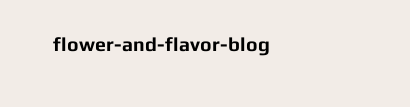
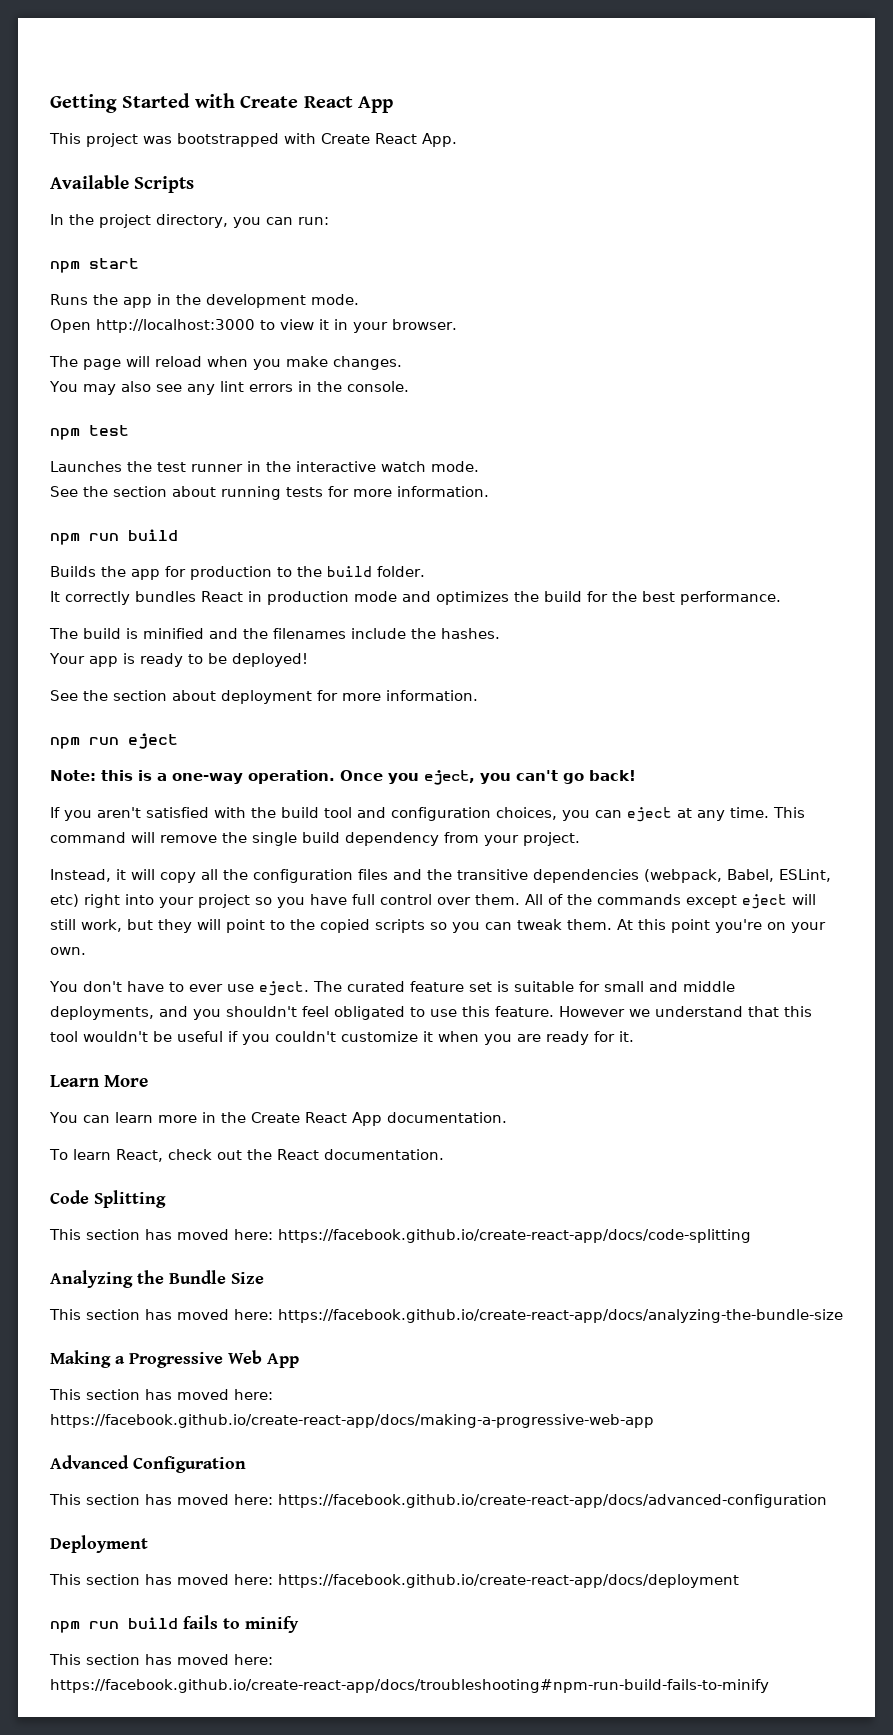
- flower-and-flavor-blog
+ Getting Started with Create React App
+ This project was bootstrapped with Create React App.
+ Available Scripts
+ In the project directory, you can run:
+ npm start
+ Runs the app in the development mode.
+ Open http://localhost:3000 to view it in your browser.
+ The page will reload when you make changes.
+ You may also see any lint errors in the console.
+ npm test
+ Launches the test runner in the interactive watch mode.
+ See the section about running tests for more information.
+ npm run build
+ Builds the app for production to the build folder.
+ It correctly bundles React in production mode and optimizes the build for the best performance.
+ The build is minified and the filenames include the hashes.
+ Your app is ready to be deployed!
+ See the section about deployment for more information.
+ npm run eject
+ Note: this is a one-way operation. Once you eject, you can't go back!
+ If you aren't satisfied with the build tool and configuration choices, you can eject at any time. This command will remove the single build dependency from your project.
+ Instead, it will copy all the configuration files and the transitive dependencies (webpack, Babel, ESLint, etc) right into your project so you have full control over them. All of the commands except eject will still work, but they will point to the copied scripts so you can tweak them. At this point you're on your own.
+ You don't have to ever use eject. The curated feature set is suitable for small and middle deployments, and you shouldn't feel obligated to use this feature. However we understand that this tool wouldn't be useful if you couldn't customize it when you are ready for it.
+ Learn More
+ You can learn more in the Create React App documentation.
+ To learn React, check out the React documentation.
+ Code Splitting
+ This section has moved here: https://facebook.github.io/create-react-app/docs/code-splitting
+ Analyzing the Bundle Size
+ This section has moved here: https://facebook.github.io/create-react-app/docs/analyzing-the-bundle-size
+ Making a Progressive Web App
+ This section has moved here: https://facebook.github.io/create-react-app/docs/making-a-progressive-web-app
+ Advanced Configuration
+ This section has moved here: https://facebook.github.io/create-react-app/docs/advanced-configuration
+ Deployment
+ This section has moved here: https://facebook.github.io/create-react-app/docs/deployment
+ npm run build fails to minify
+ This section has moved here: https://facebook.github.io/create-react-app/docs/troubleshooting#npm-run-build-fails-to-minify

